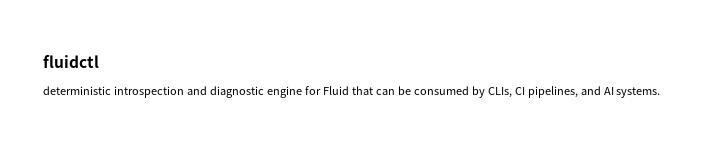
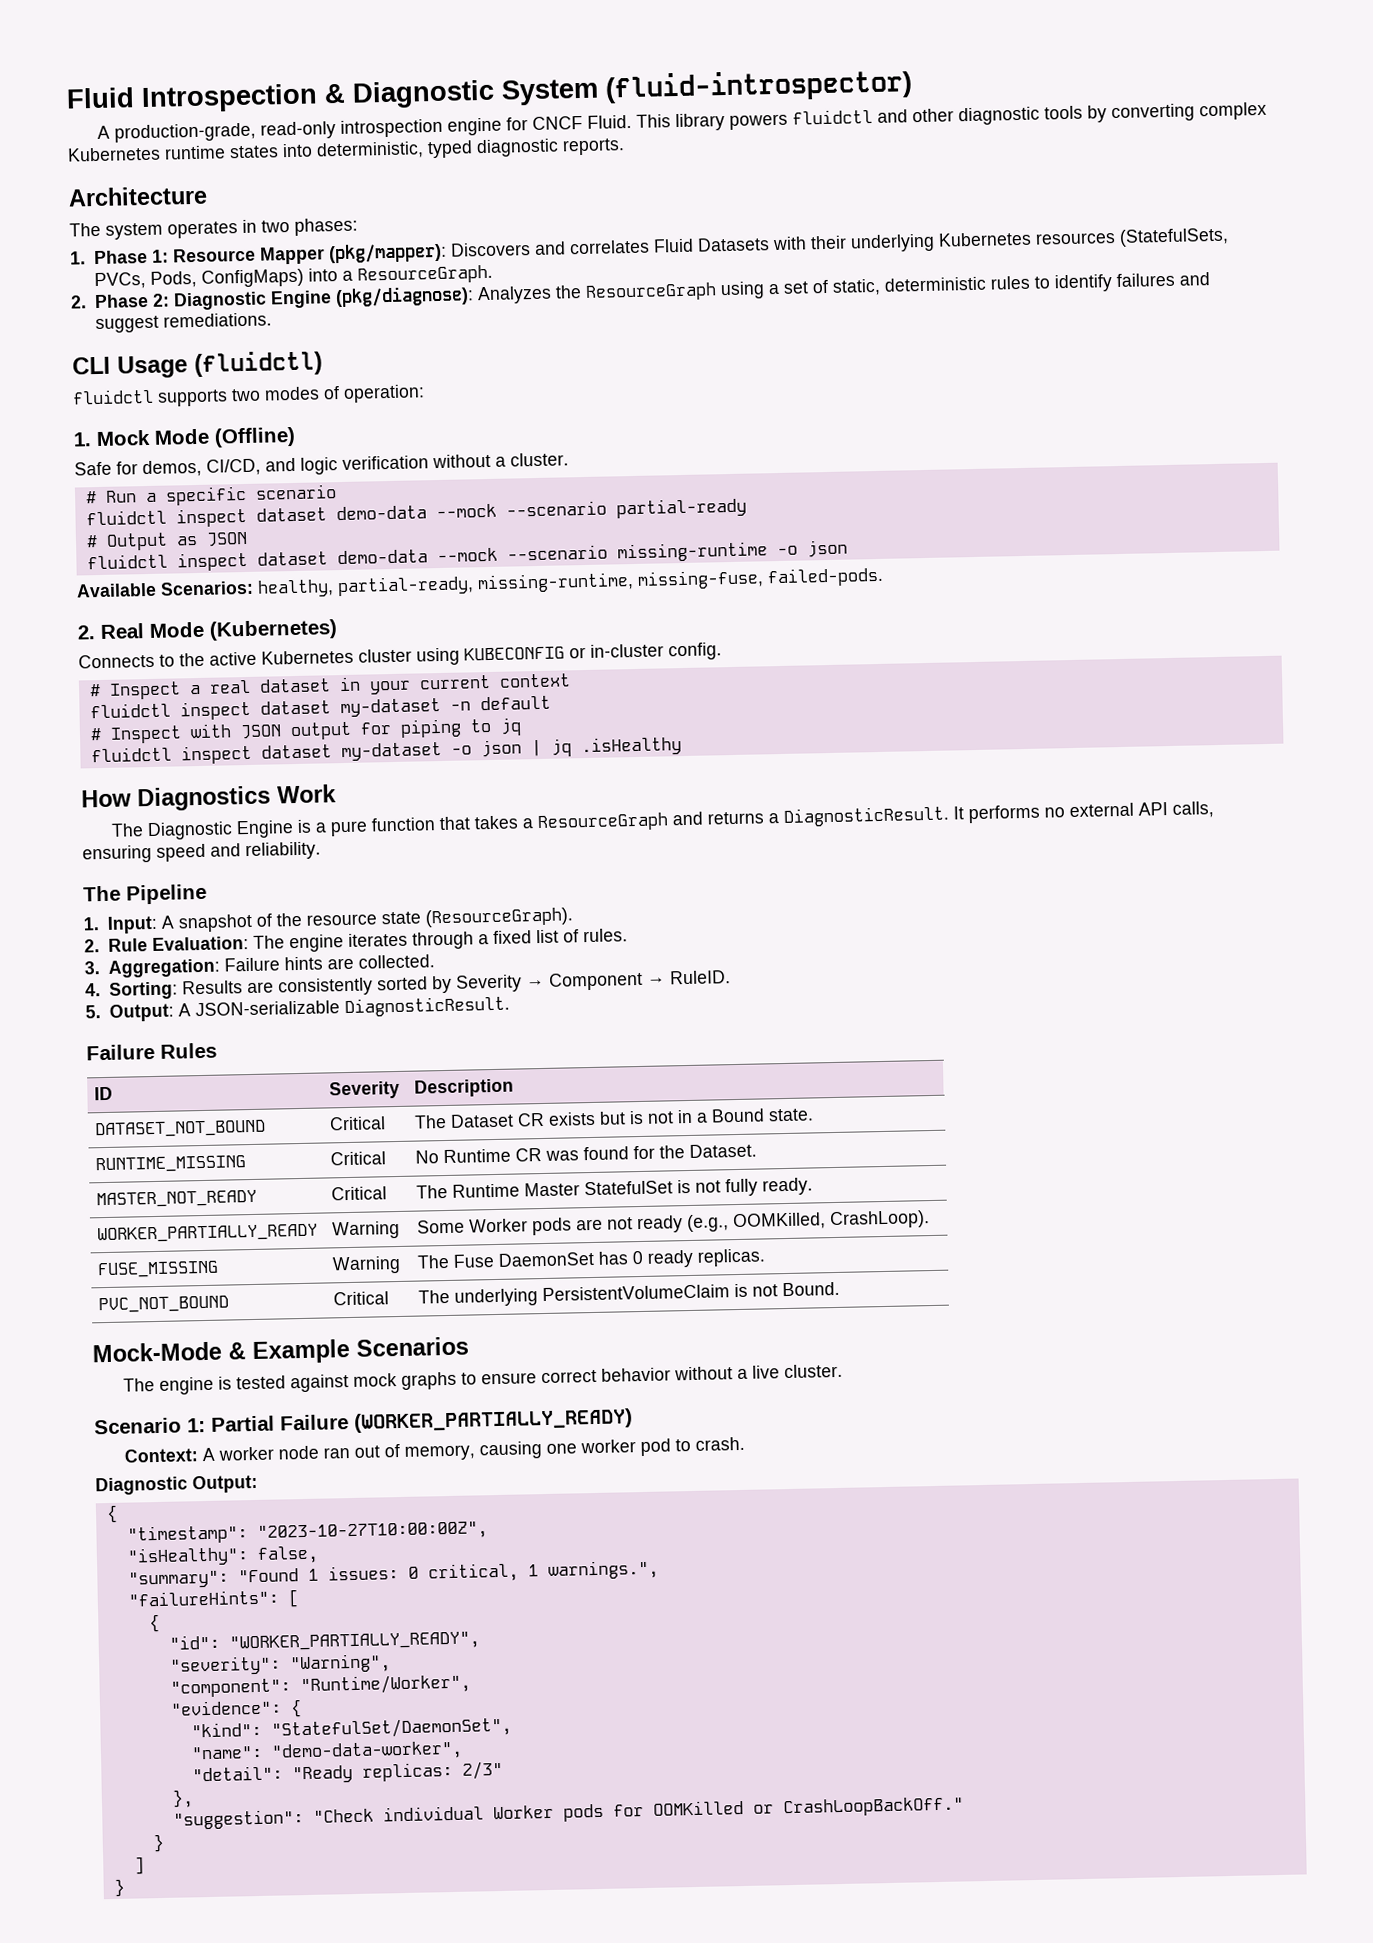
- fluidctl
- deterministic introspection and diagnostic engine for Fluid that can be consumed by CLIs, CI pipelines, and AI systems.
+ Fluid Introspection & Diagnostic System (fluid-introspector)
+ A production-grade, read-only introspection engine for CNCF Fluid. This library powers fluidctl and other diagnostic tools by converting complex Kubernetes runtime states into deterministic, typed diagnostic reports.
+ Architecture
+ The system operates in two phases:
+ 1. Phase 1: Resource Mapper (pkg/mapper): Discovers and correlates Fluid Datasets with their underlying Kubernetes resources (StatefulSets, PVCs, Pods, ConfigMaps) into a ResourceGraph.
+ 2. Phase 2: Diagnostic Engine (pkg/diagnose): Analyzes the ResourceGraph using a set of static, deterministic rules to identify failures and suggest remediations.
+ CLI Usage (fluidctl)
+ fluidctl supports two modes of operation:
+ 1. Mock Mode (Offline)
+ Safe for demos, CI/CD, and logic verification without a cluster.
+ # Run a specific scenario
+ fluidctl inspect dataset demo-data --mock --scenario partial-ready
+ # Output as JSON
+ fluidctl inspect dataset demo-data --mock --scenario missing-runtime -o json
+ Available Scenarios: healthy, partial-ready, missing-runtime, missing-fuse, failed-pods.
+ 2. Real Mode (Kubernetes)
+ Connects to the active Kubernetes cluster using KUBECONFIG or in-cluster config.
+ # Inspect a real dataset in your current context
+ fluidctl inspect dataset my-dataset -n default
+ # Inspect with JSON output for piping to jq
+ fluidctl inspect dataset my-dataset -o json | jq .isHealthy
+ How Diagnostics Work
+ The Diagnostic Engine is a pure function that takes a ResourceGraph and returns a DiagnosticResult. It performs no external API calls, ensuring speed and reliability.
+ The Pipeline
+ 1. Input: A snapshot of the resource state (ResourceGraph).
+ 2. Rule Evaluation: The engine iterates through a fixed list of rules.
+ 3. Aggregation: Failure hints are collected.
+ 4. Sorting: Results are consistently sorted by Severity → Component → RuleID.
+ 5. Output: A JSON-serializable DiagnosticResult.
+ Failure Rules
+ ID | Severity | Description
+ DATASET_NOT_BOUND | Critical | The Dataset CR exists but is not in a Bound state.
+ RUNTIME_MISSING | Critical | No Runtime CR was found for the Dataset.
+ MASTER_NOT_READY | Critical | The Runtime Master StatefulSet is not fully ready.
+ WORKER_PARTIALLY_READY | Warning | Some Worker pods are not ready (e.g., OOMKilled, CrashLoop).
+ FUSE_MISSING | Warning | The Fuse DaemonSet has 0 ready replicas.
+ PVC_NOT_BOUND | Critical | The underlying PersistentVolumeClaim is not Bound.
+ Mock-Mode & Example Scenarios
+ The engine is tested against mock graphs to ensure correct behavior without a live cluster.
+ Scenario 1: Partial Failure (WORKER_PARTIALLY_READY)
+ Context: A worker node ran out of memory, causing one worker pod to crash.
+ Diagnostic Output:
+ {
+ "timestamp": "2023-10-27T10:00:00Z",
+ "isHealthy": false,
+ "summary": "Found 1 issues: 0 critical, 1 warnings.",
+ "failureHints": [
+ {
+ "id": "WORKER_PARTIALLY_READY",
+ "severity": "Warning",
+ "component": "Runtime/Worker",
+ "evidence": {
+ "kind": "StatefulSet/DaemonSet",
+ "name": "demo-data-worker",
+ "detail": "Ready replicas: 2/3"
+ },
+ "suggestion": "Check individual Worker pods for OOMKilled or CrashLoopBackOff."
+ }
+ ]
+ }

